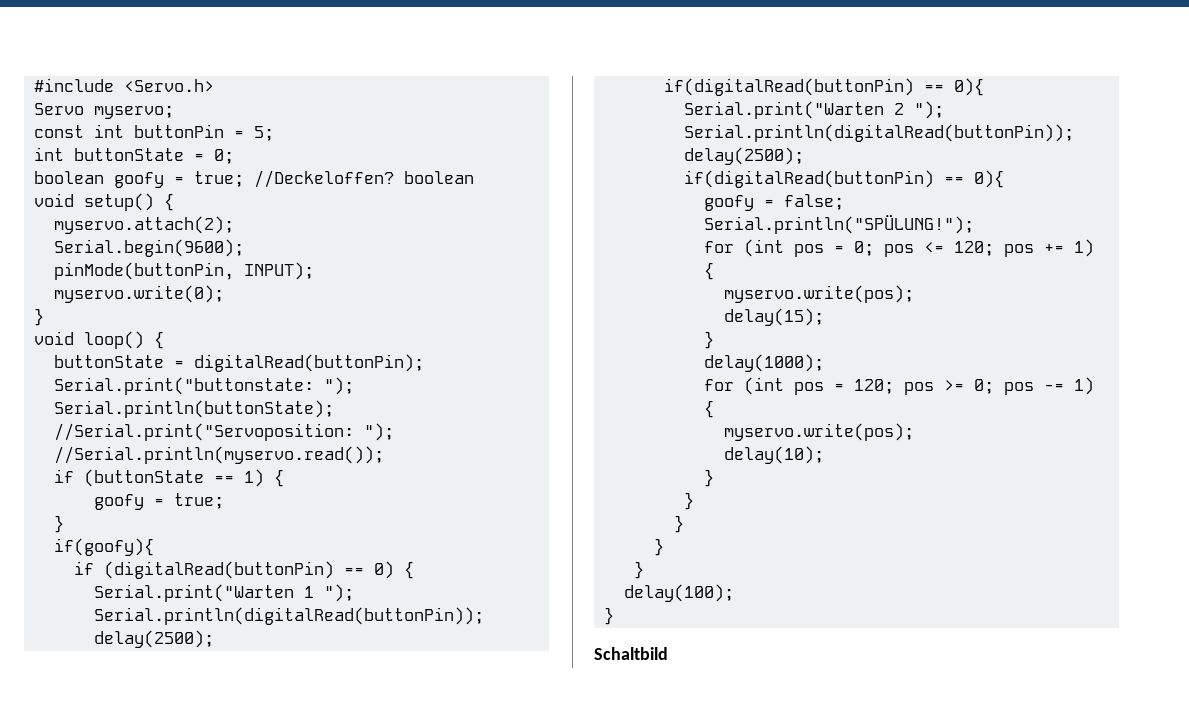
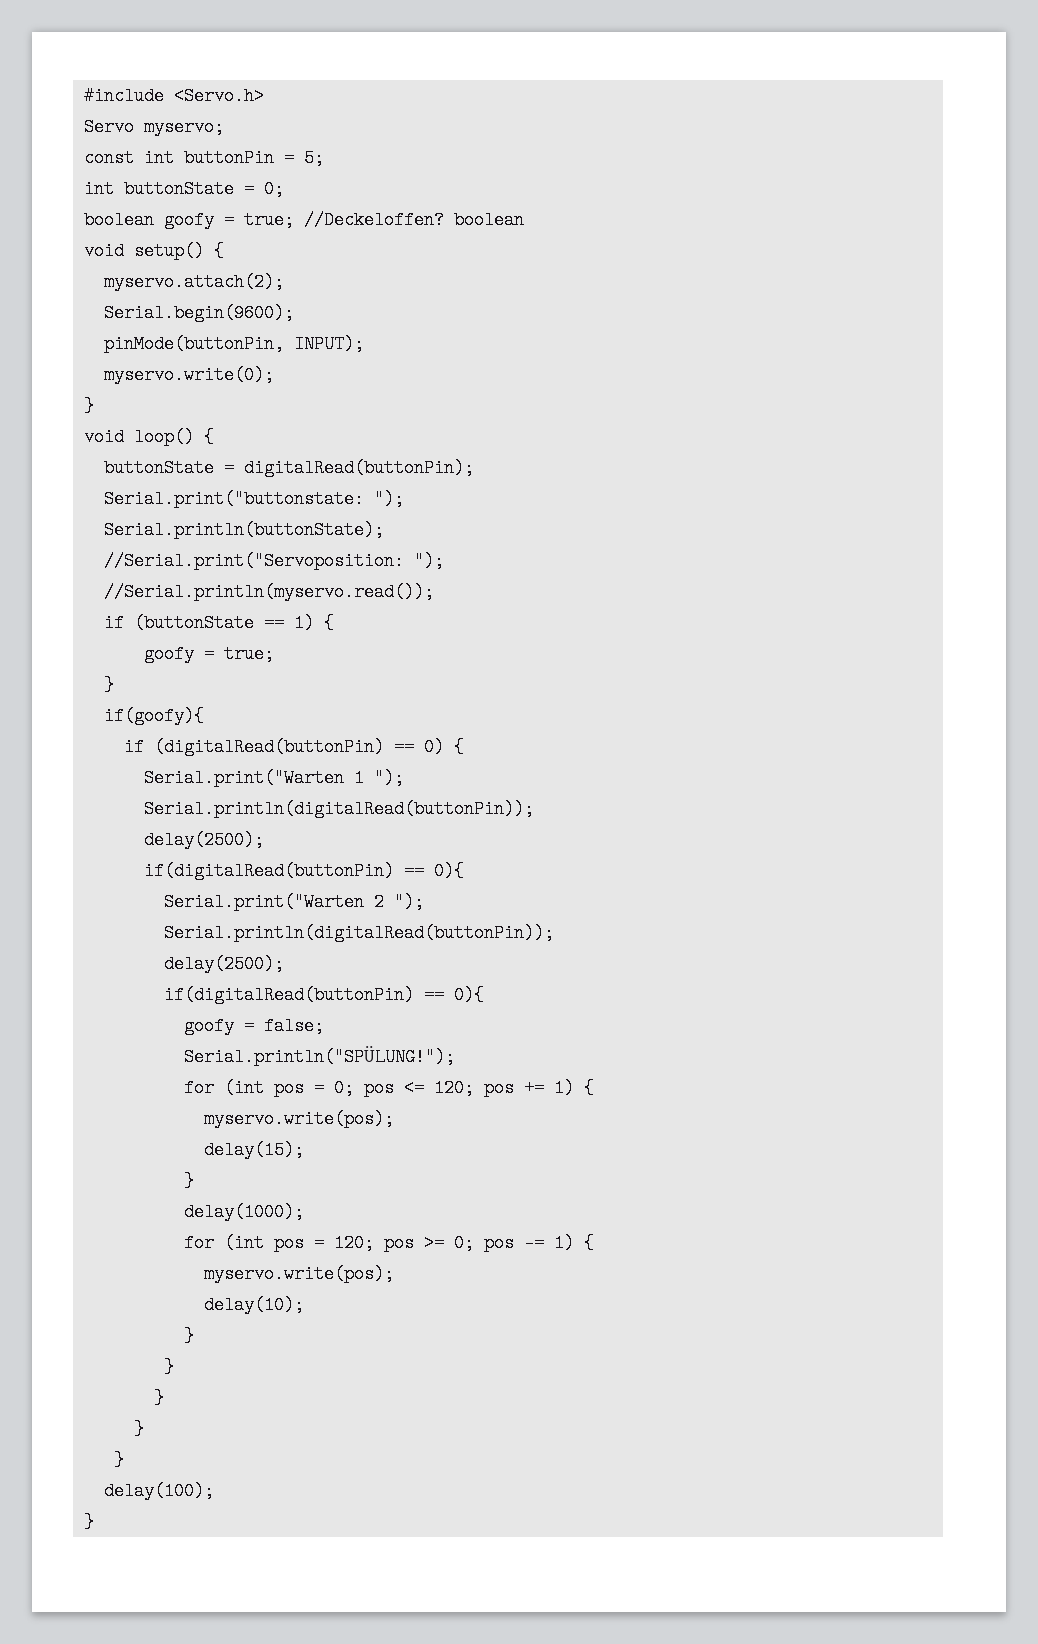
- Schaltbild

